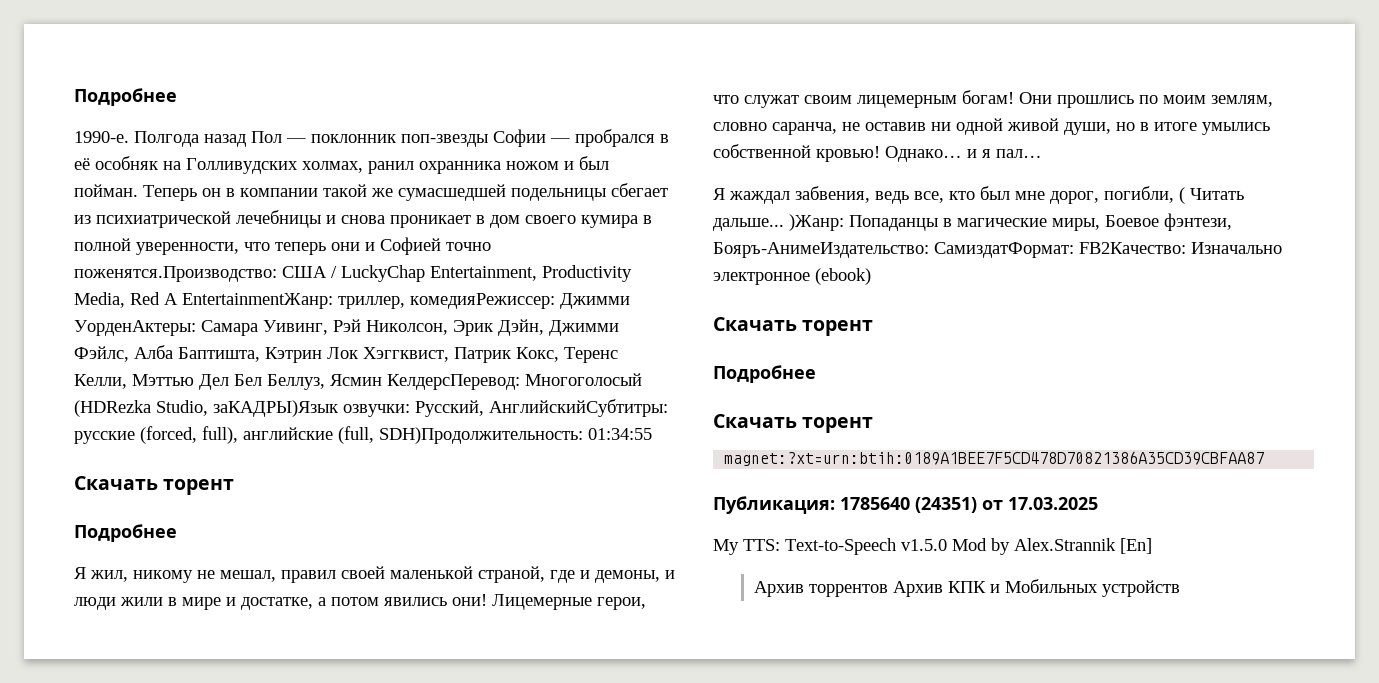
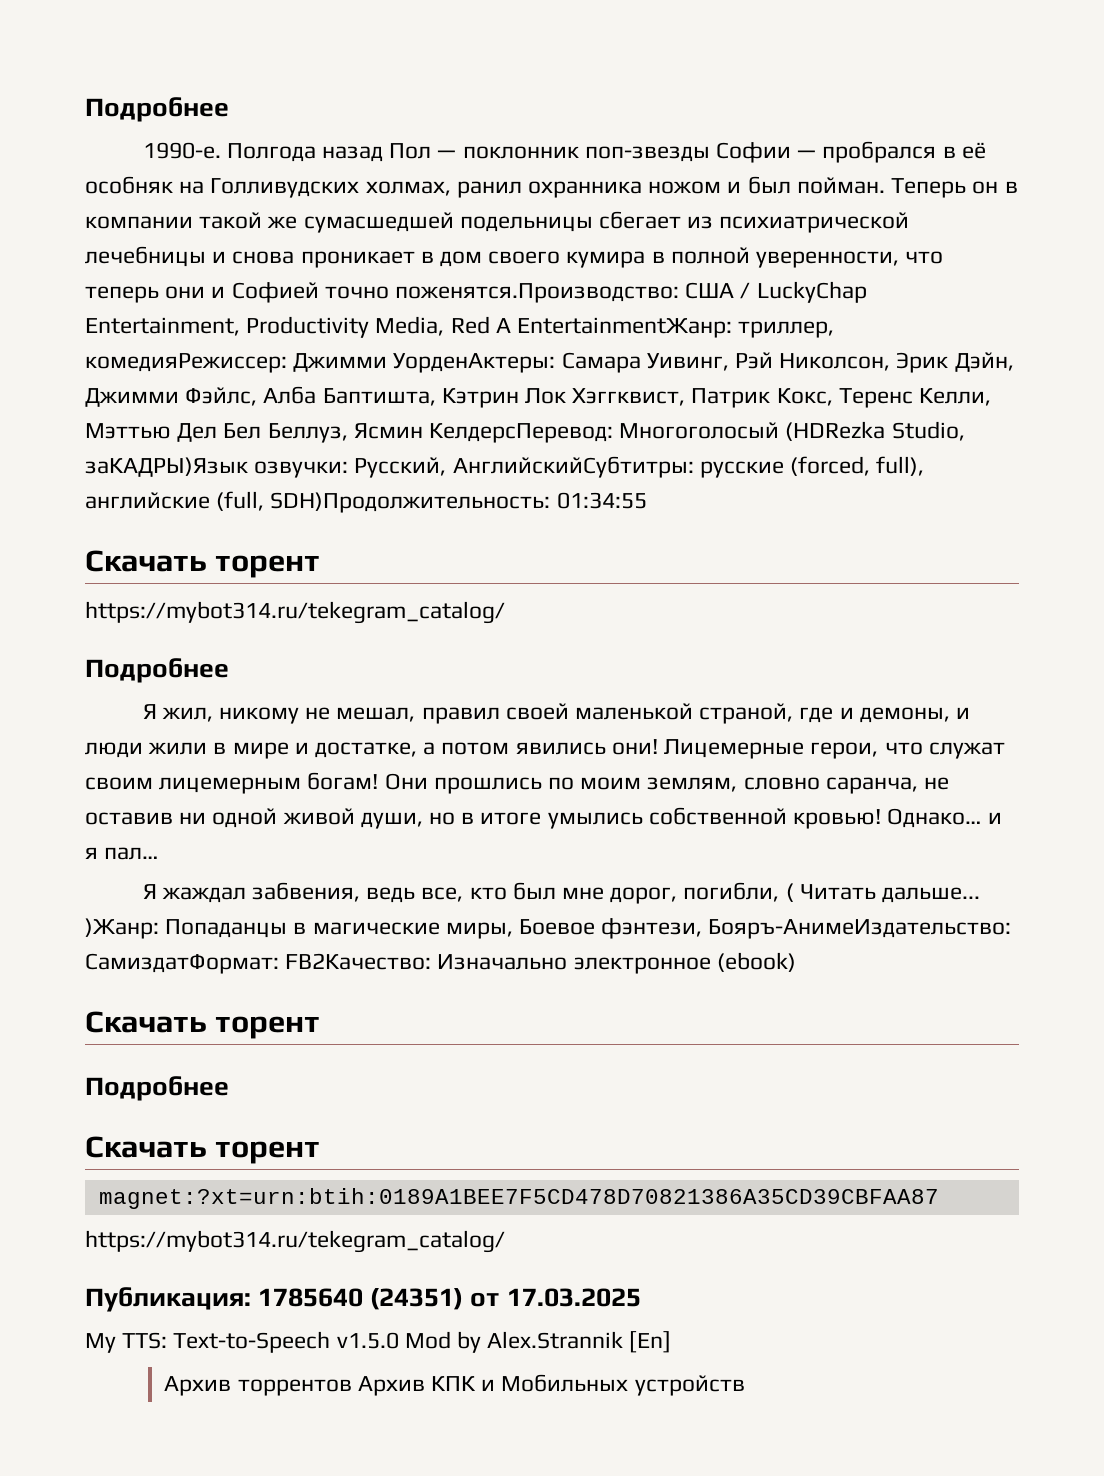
  01:34:55
  Скачать торент
+ https://mybot314.ru/tekegram_catalog/
  magnet:?xt=urn:btih:0189A1BEE7F5CD478D70821386A35CD39CBFAA87
+ https://mybot314.ru/tekegram_catalog/

